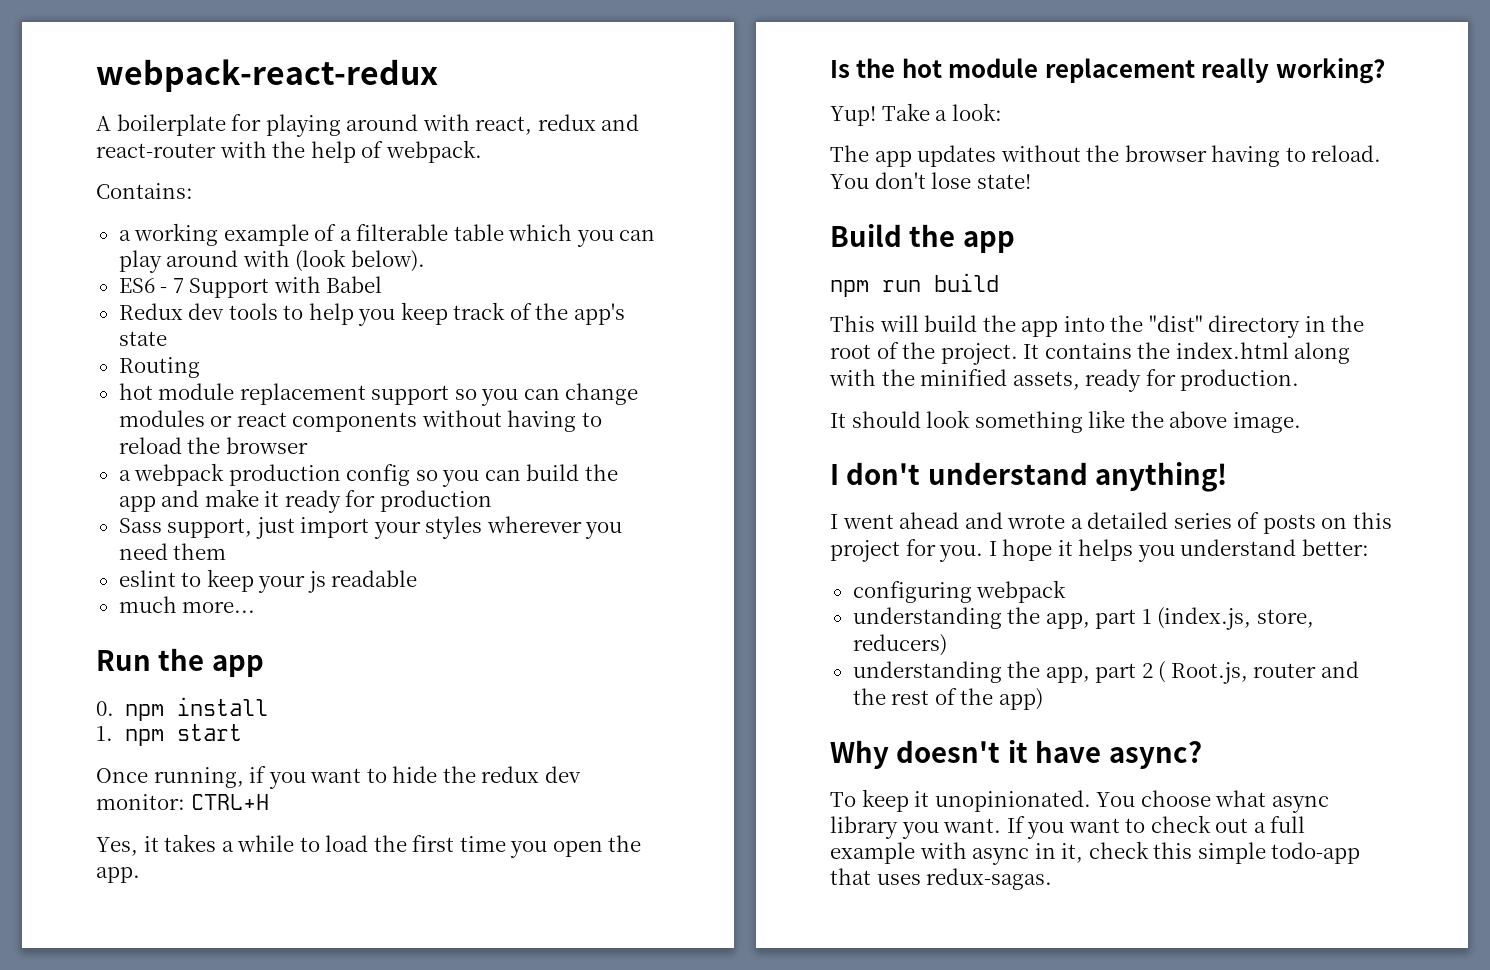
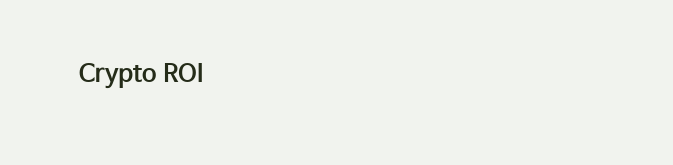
- webpack-react-redux
- A boilerplate for playing around with react, redux and react-router with the help of webpack.
- Contains:
- a working example of a filterable table which you can play around with (look below).
- ES6 - 7 Support with Babel
- Redux dev tools to help you keep track of the app's state
- Routing
- hot module replacement support so you can change modules or react components without having to reload the browser
- a webpack production config so you can build the app and make it ready for production
- Sass support, just import your styles wherever you need them
- eslint to keep your js readable
- much more...
- Run the app
- 0. npm install
- 1. npm start
- Once running, if you want to hide the redux dev monitor: CTRL+H
- Yes, it takes a while to load the first time you open the app.
- Is the hot module replacement really working?
- Yup! Take a look:
- The app updates without the browser having to reload. You don't lose state!
- Build the app
- npm run build
- This will build the app into the "dist" directory in the root of the project. It contains the index.html along with the minified assets, ready for production.
- It should look something like the above image.
- I don't understand anything!
- I went ahead and wrote a detailed series of posts on this project for you. I hope it helps you understand better:
- configuring webpack
- understanding the app, part 1 (index.js, store, reducers)
- understanding the app, part 2 ( Root.js, router and the rest of the app)
- Why doesn't it have async?
- To keep it unopinionated. You choose what async library you want. If you want to check out a full example with async in it, check this simple todo-app that uses redux-sagas.
+ Crypto ROI

